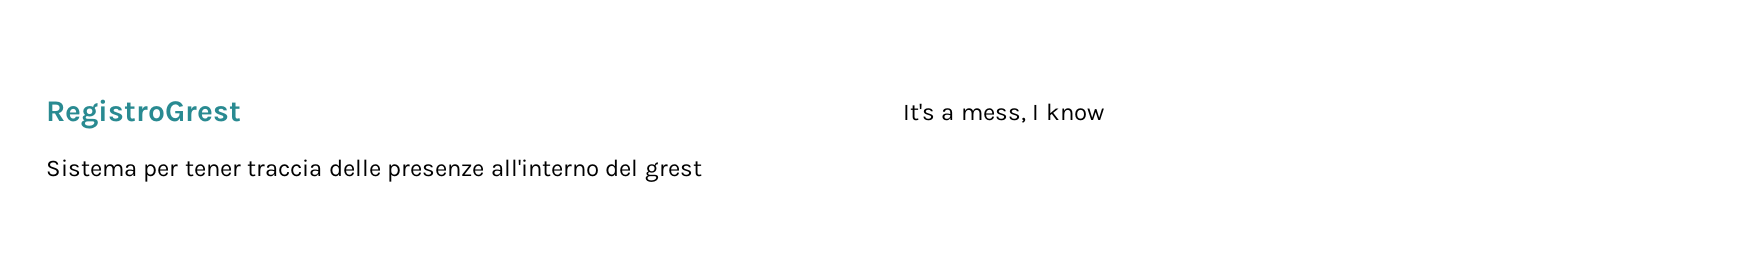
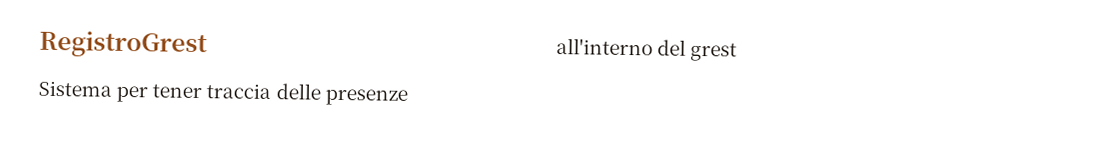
- It's a mess, I know

